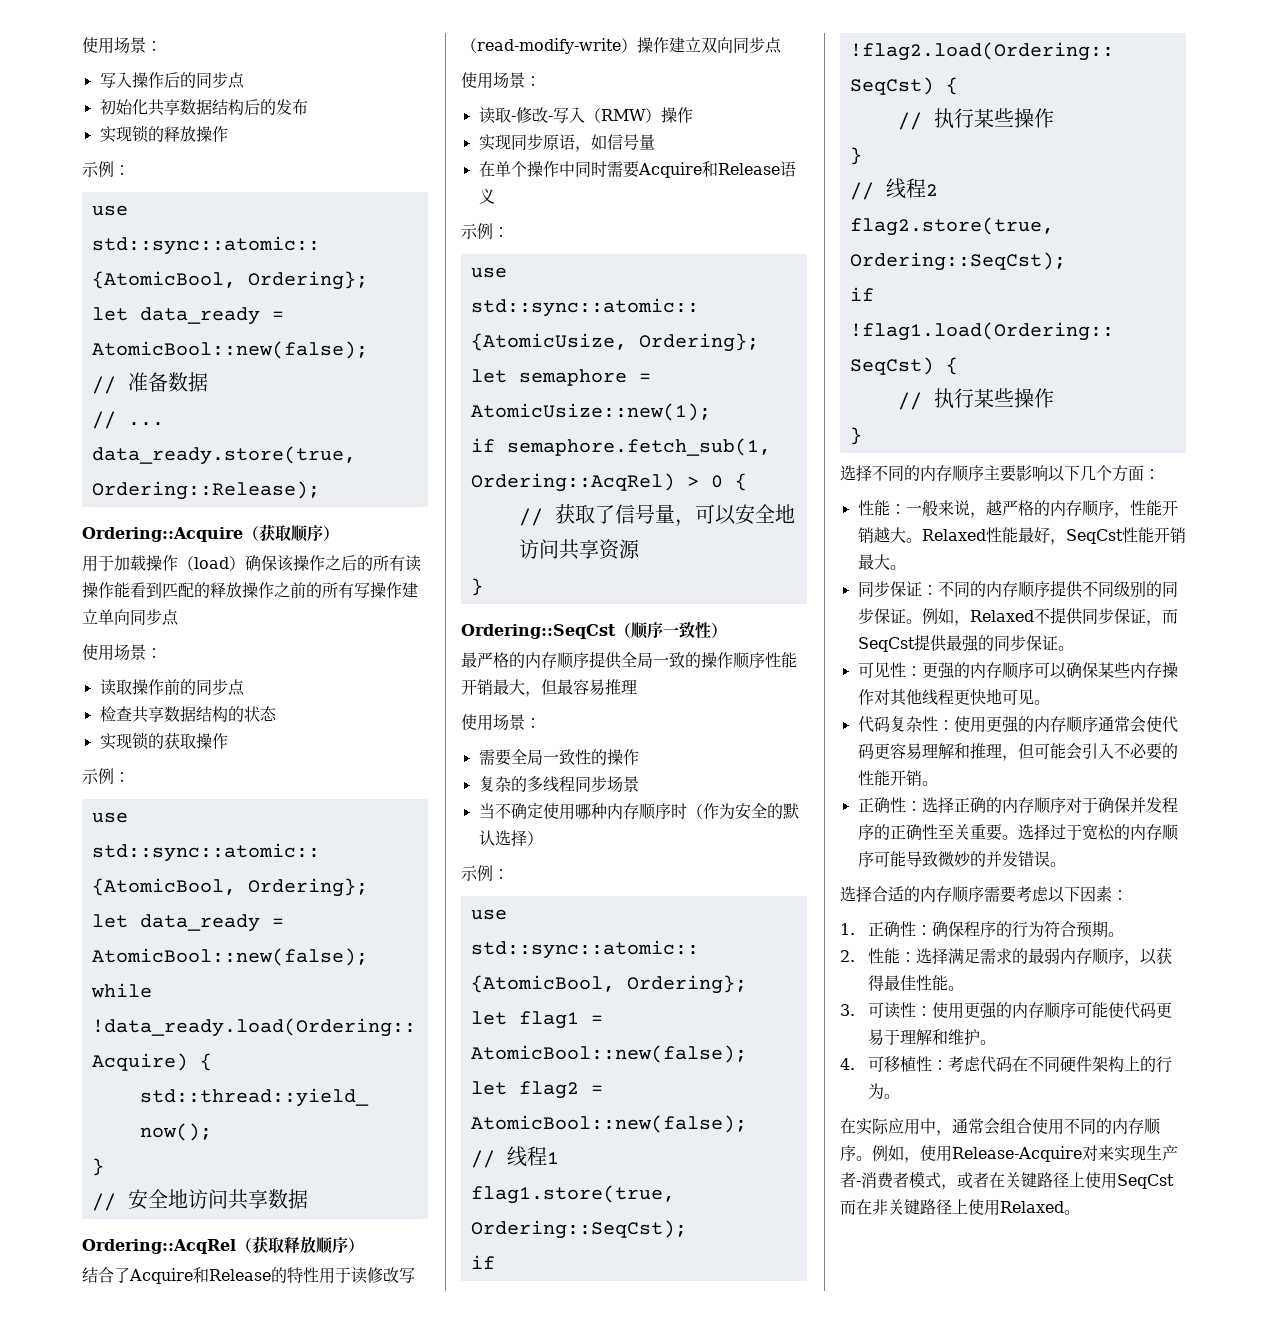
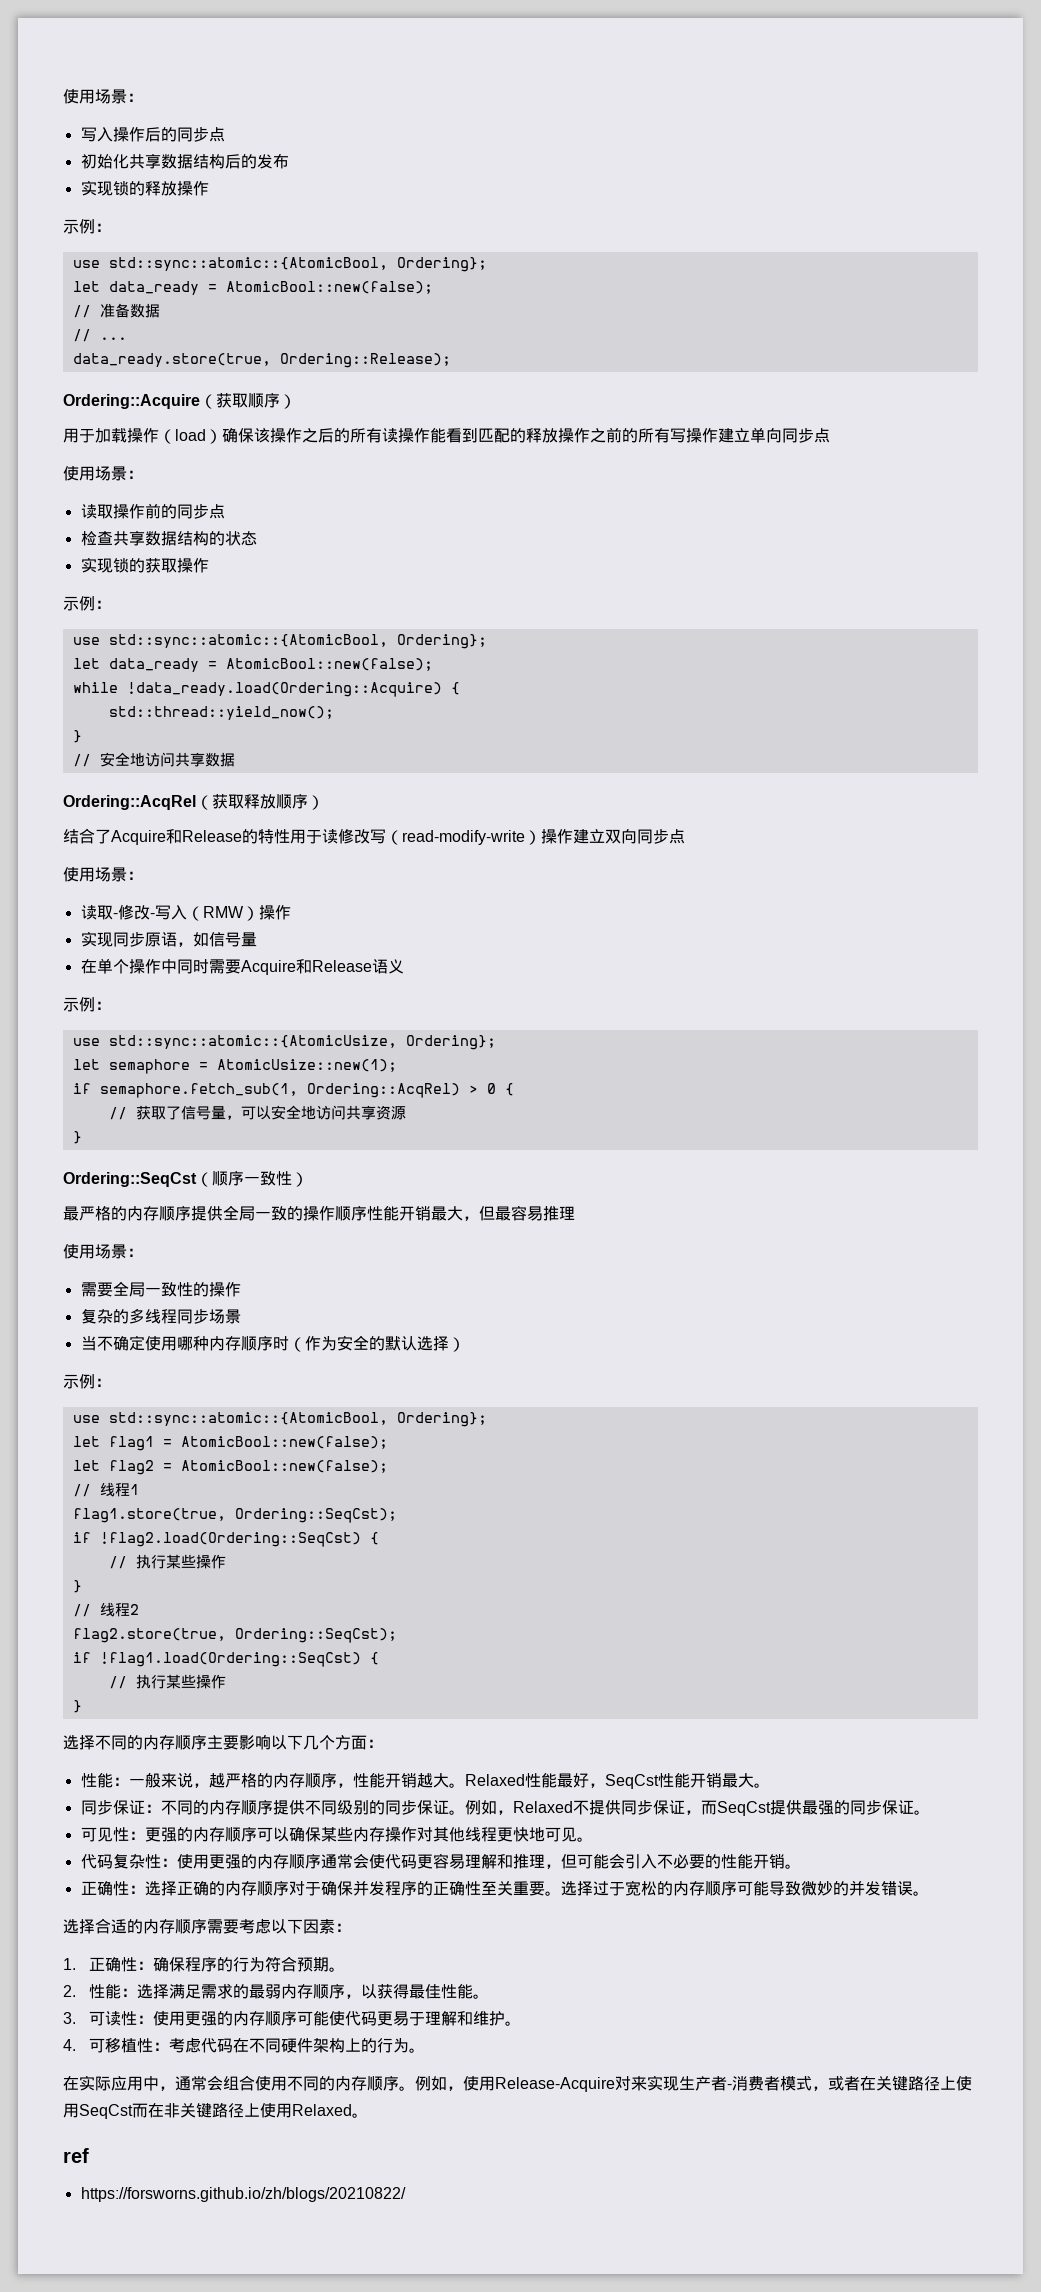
+ ref
+ https://forsworns.github.io/zh/blogs/20210822/

